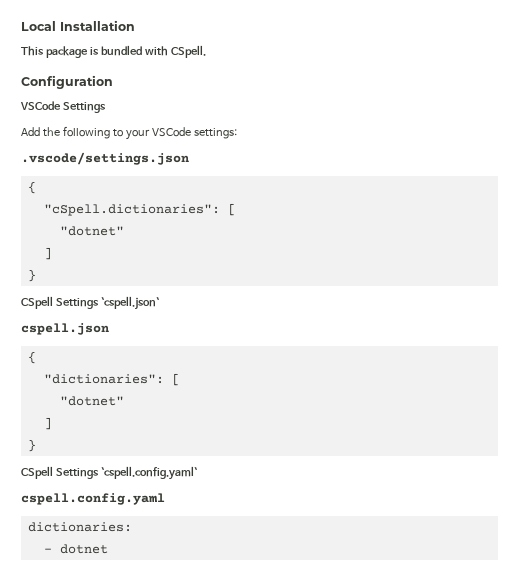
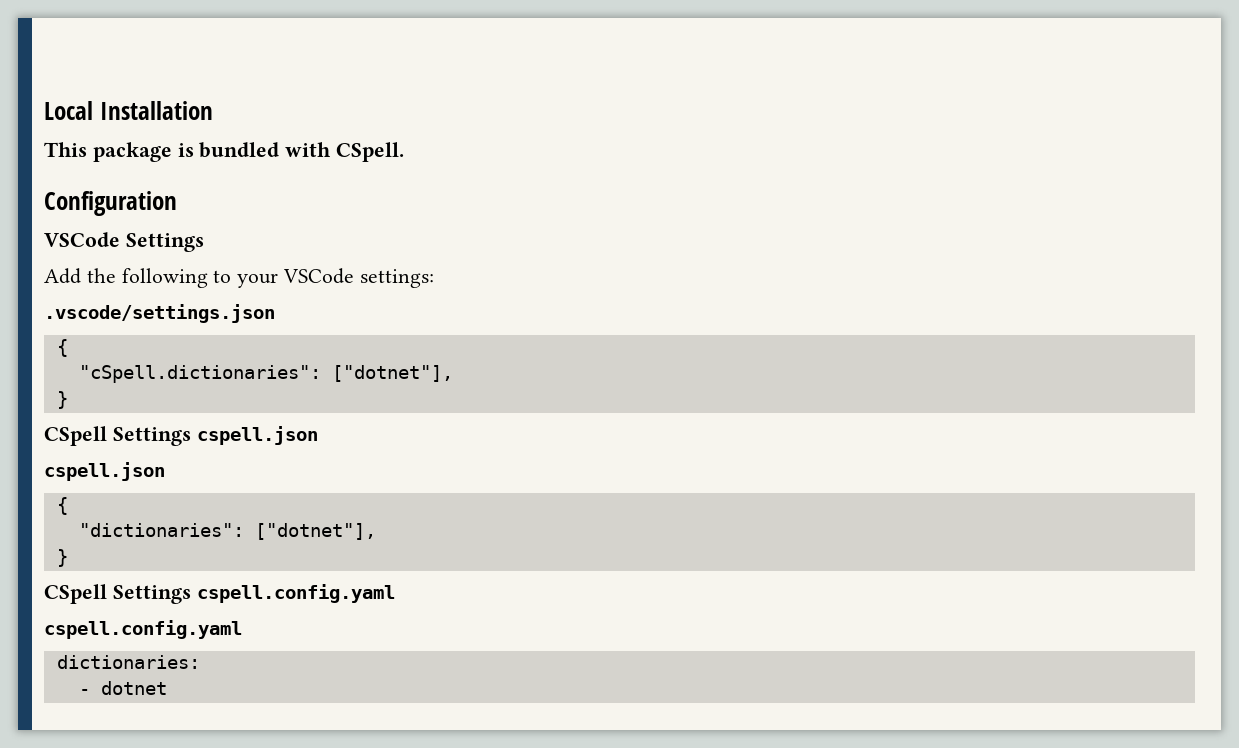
- "cSpell.dictionaries": [
- "dotnet"
- ]
+ "cSpell.dictionaries": ["dotnet"],
  }
- CSpell Settings `cspell.json`
+ CSpell Settings cspell.json
- "dictionaries": [
- "dotnet"
- ]
+ "dictionaries": ["dotnet"],
  }
- CSpell Settings `cspell.config.yaml`
+ CSpell Settings cspell.config.yaml

